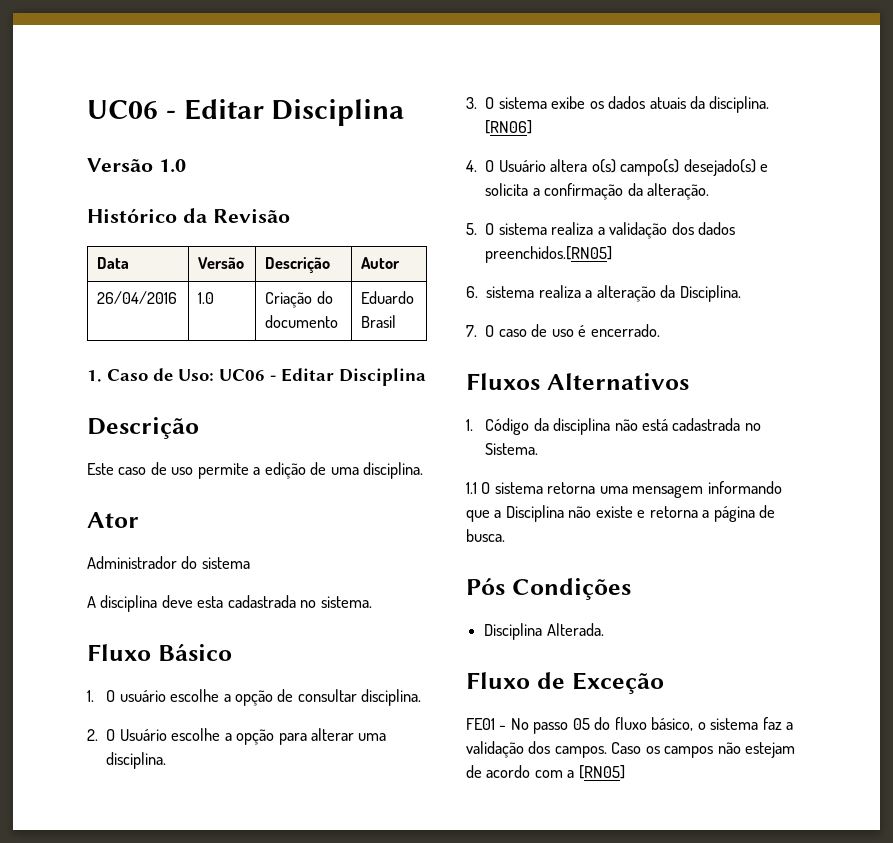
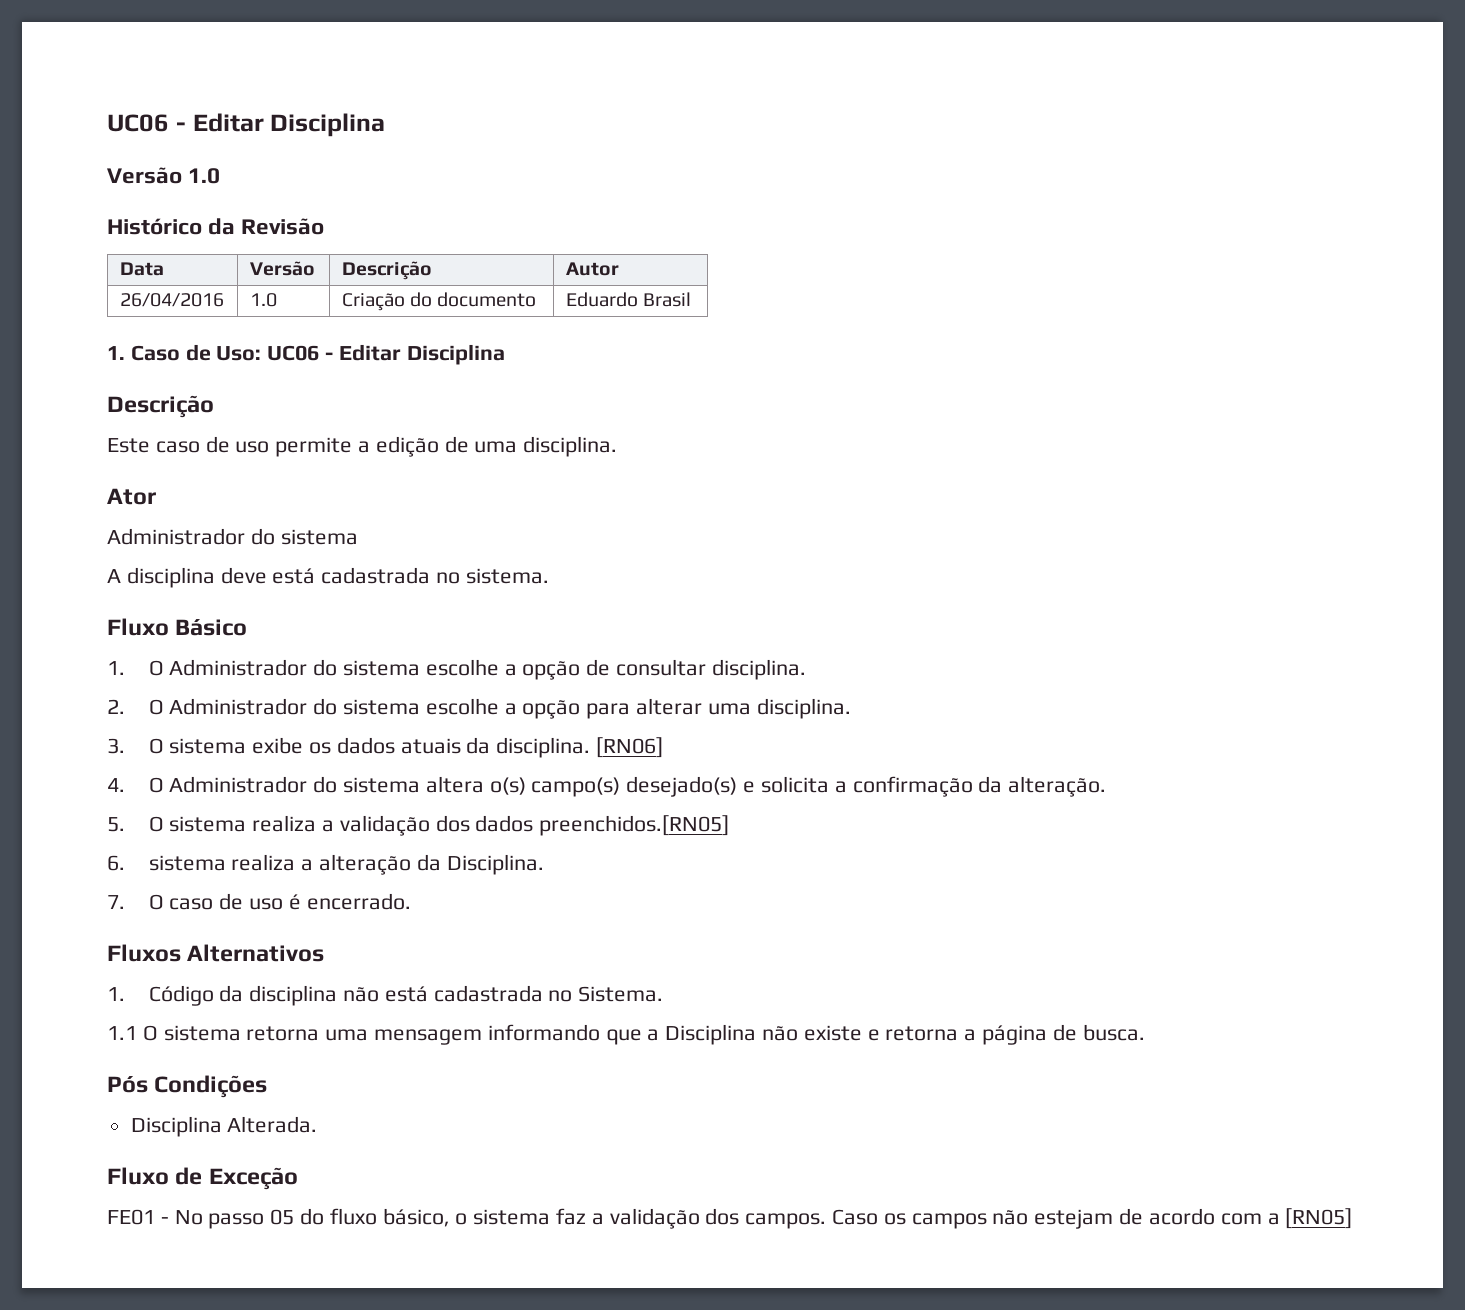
- A disciplina deve esta cadastrada no sistema.
+ A disciplina deve está cadastrada no sistema.
- 1. O usuário escolhe a opção de consultar disciplina.
+ 1. O Administrador do sistema escolhe a opção de consultar disciplina.
- 2. O Usuário escolhe a opção para alterar uma disciplina.
+ 2. O Administrador do sistema escolhe a opção para alterar uma disciplina.
- 4. O Usuário altera o(s) campo(s) desejado(s) e solicita a confirmação da alteração.
+ 4. O Administrador do sistema altera o(s) campo(s) desejado(s) e solicita a confirmação da alteração.

